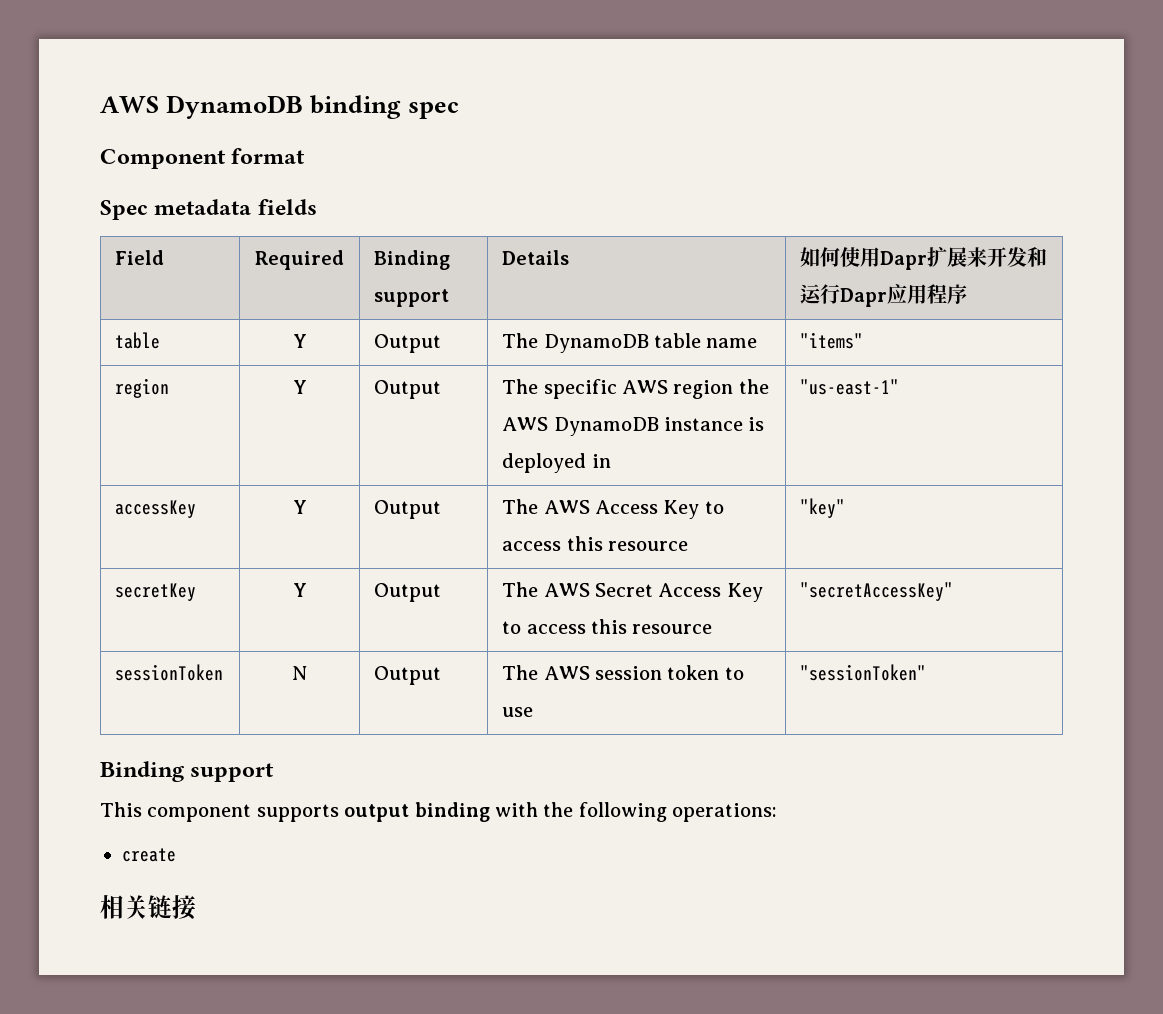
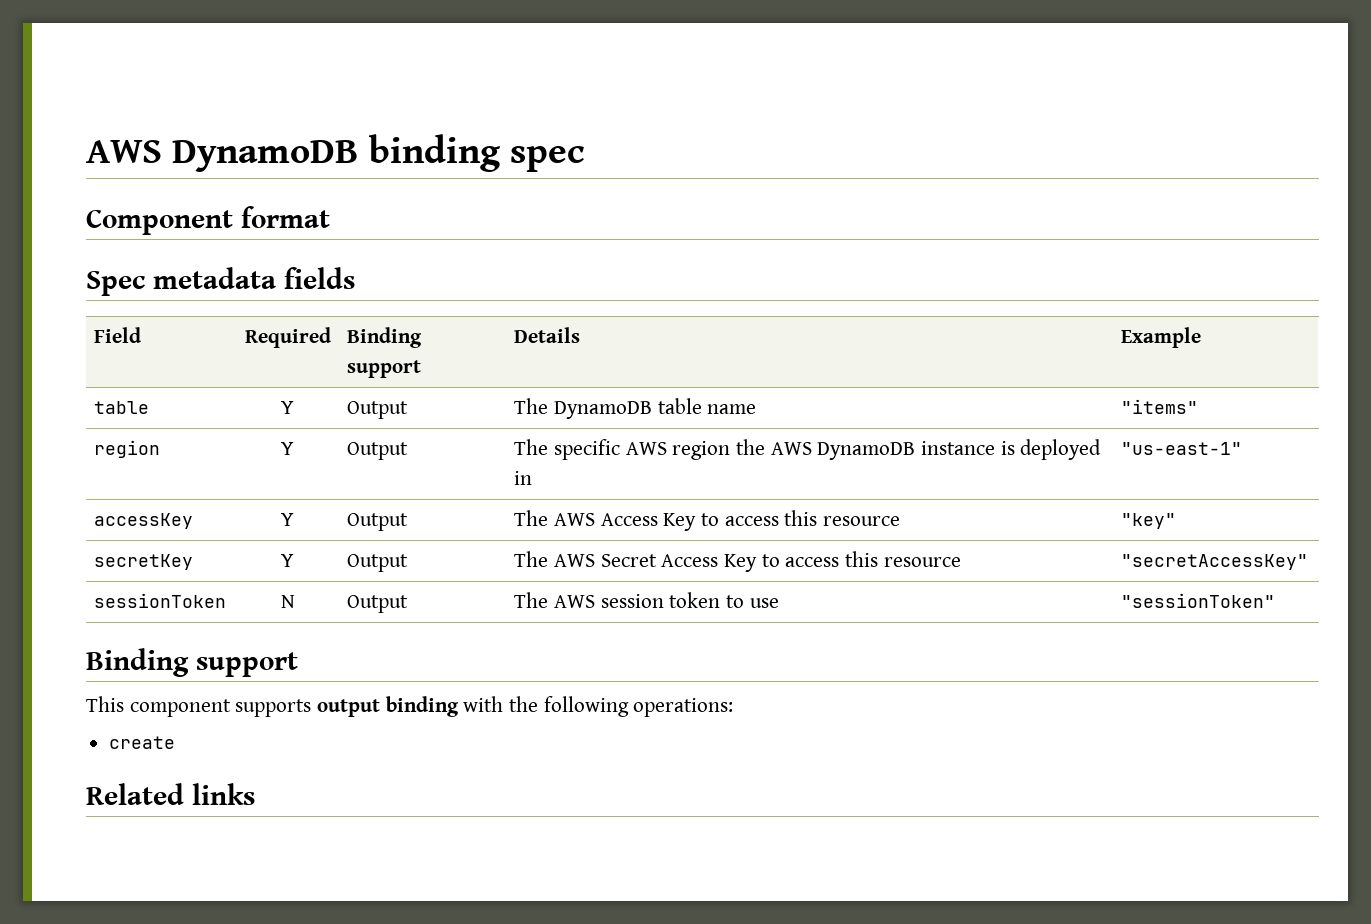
- Field | Required | Binding support | Details | 如何使用Dapr扩展来开发和运行Dapr应用程序
+ Field | Required | Binding support | Details | Example
- 相关链接
+ Related links

